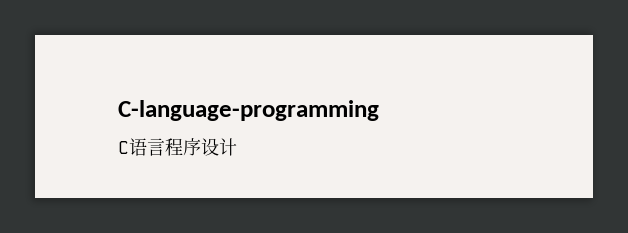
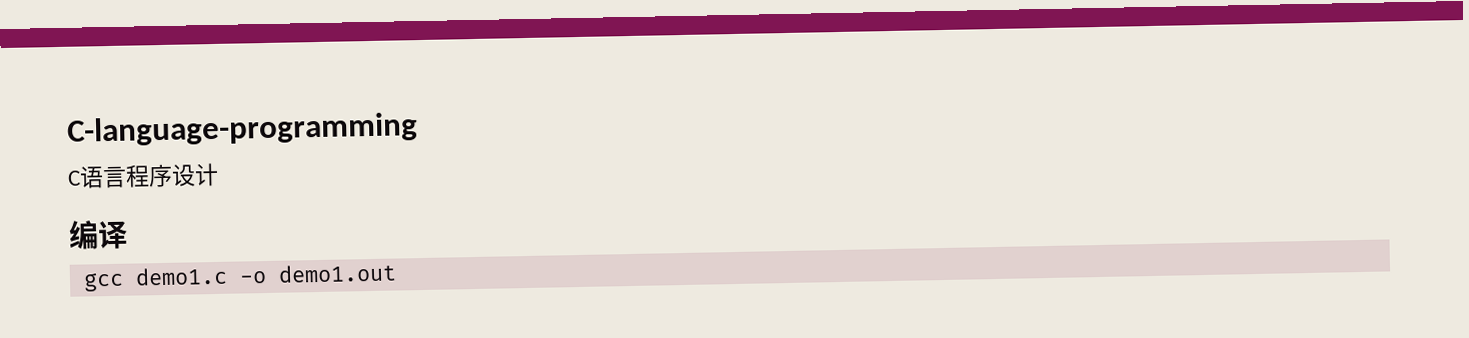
+ 编译
+ gcc demo1.c -o demo1.out

